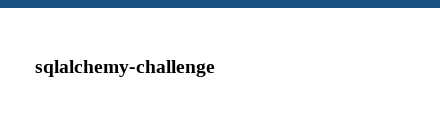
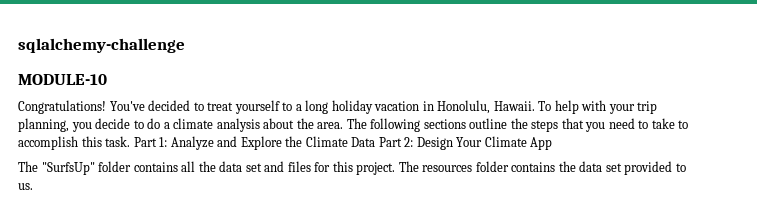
+ MODULE-10
+ Congratulations! You've decided to treat yourself to a long holiday vacation in Honolulu, Hawaii. To help with your trip planning, you decide to do a climate analysis about the area. The following sections outline the steps that you need to take to accomplish this task. Part 1: Analyze and Explore the Climate Data Part 2: Design Your Climate App
+ The "SurfsUp" folder contains all the data set and files for this project. The resources folder contains the data set provided to us.

